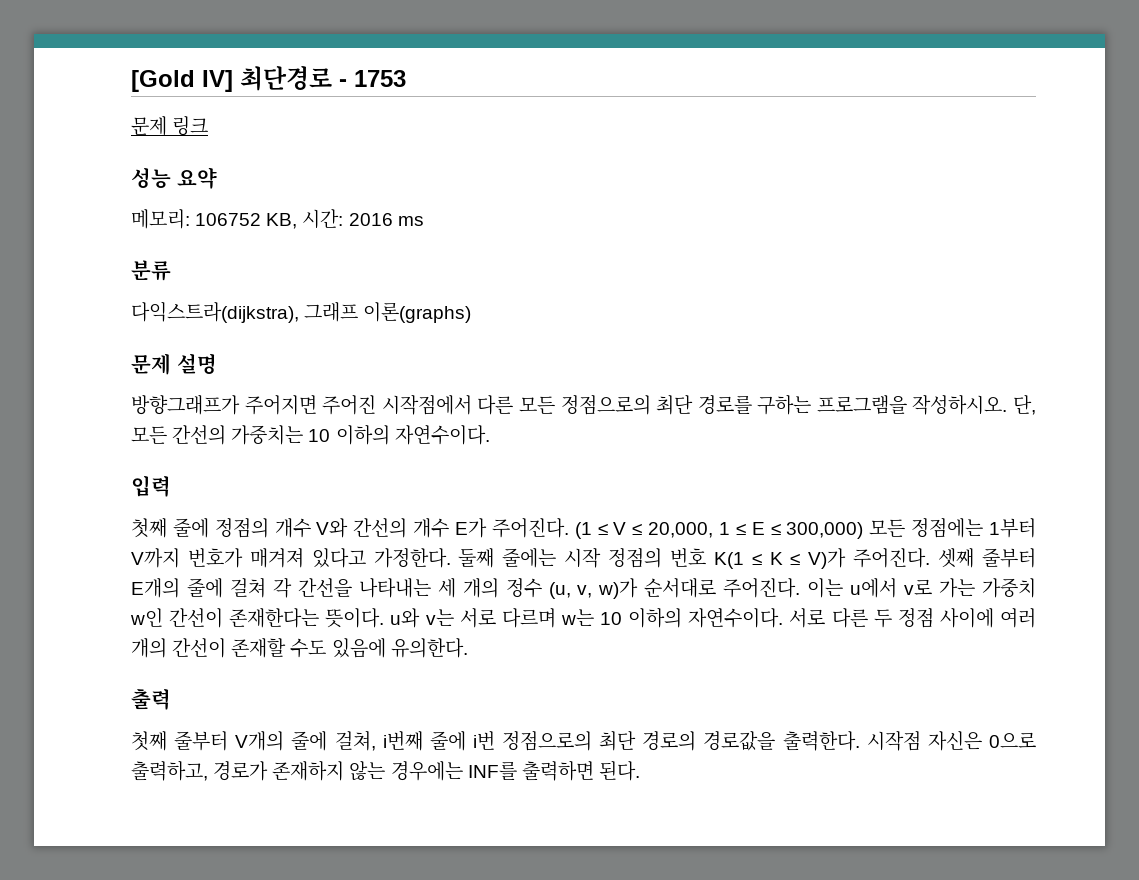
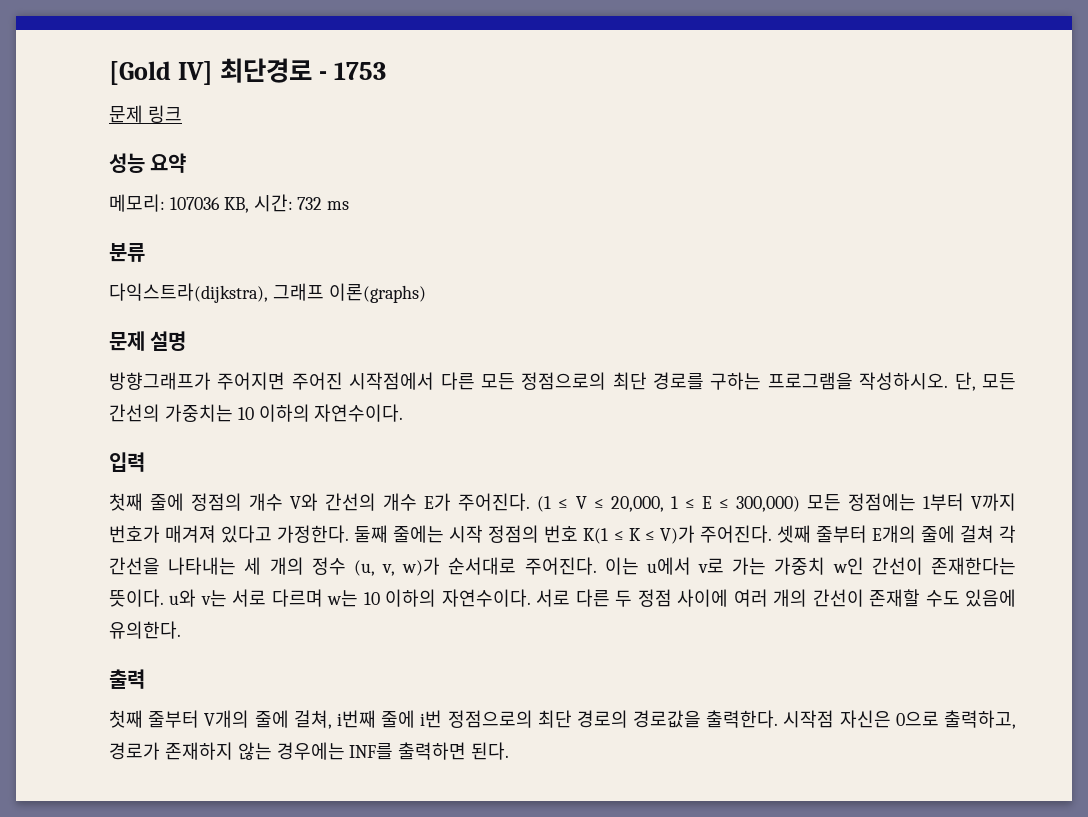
- 메모리: 106752 KB, 시간: 2016 ms
+ 메모리: 107036 KB, 시간: 732 ms

